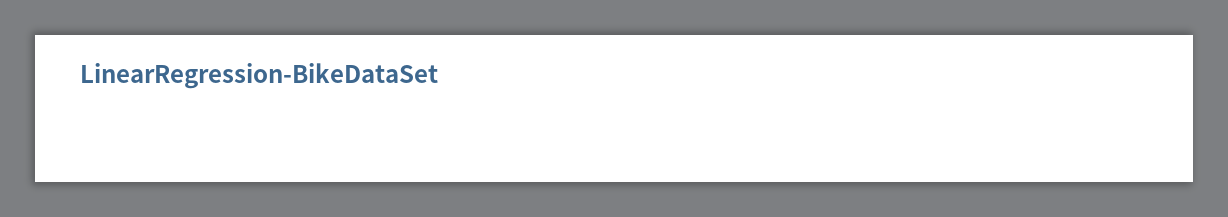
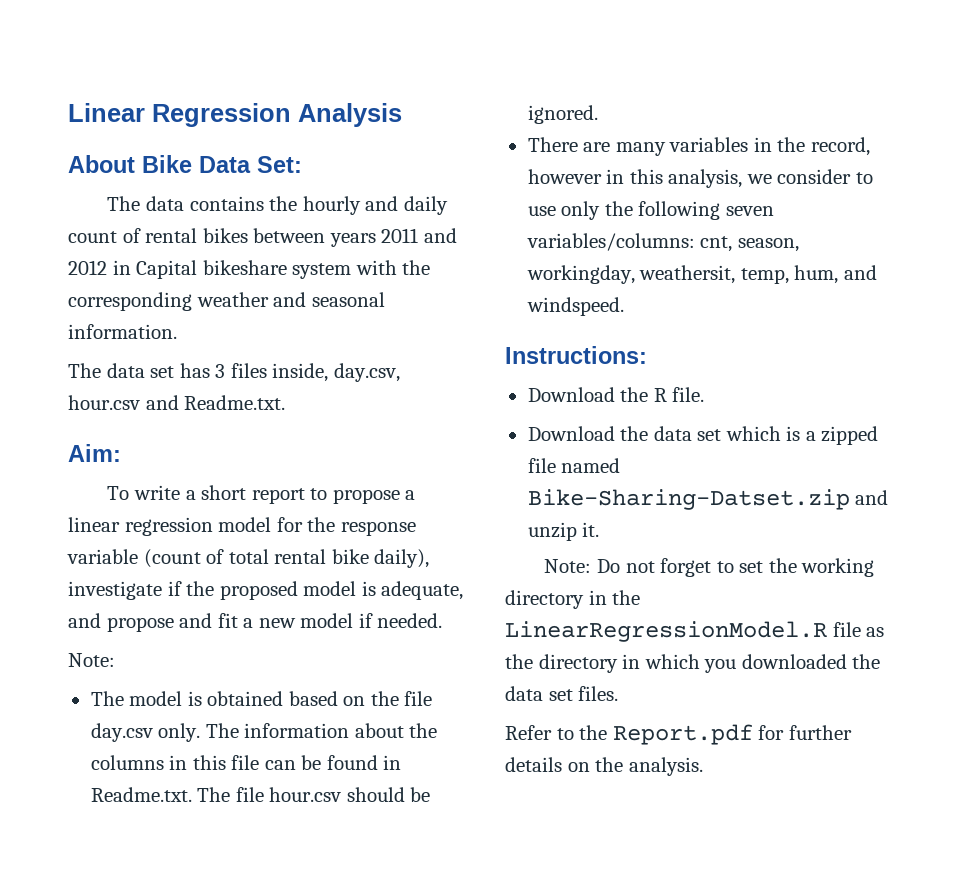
- LinearRegression-BikeDataSet
+ Linear Regression Analysis
+ About Bike Data Set:
+ The data contains the hourly and daily count of rental bikes between years 2011 and 2012 in Capital bikeshare system with the corresponding weather and seasonal information.
+ The data set has 3 files inside, day.csv, hour.csv and Readme.txt.
+ Aim:
+ To write a short report to propose a linear regression model for the response variable (count of total rental bike daily), investigate if the proposed model is adequate, and propose and fit a new model if needed.
+ Note:
+ The model is obtained based on the file day.csv only. The information about the columns in this file can be found in Readme.txt. The file hour.csv should be ignored.
+ There are many variables in the record, however in this analysis, we consider to use only the following seven variables/columns: cnt, season, workingday, weathersit, temp, hum, and windspeed.
+ Instructions:
+ Download the R file.
+ Download the data set which is a zipped file named Bike-Sharing-Datset.zip and unzip it.
+ Note: Do not forget to set the working directory in the LinearRegressionModel.R file as the directory in which you downloaded the data set files.
+ Refer to the Report.pdf for further details on the analysis.

